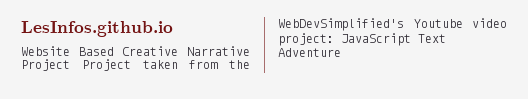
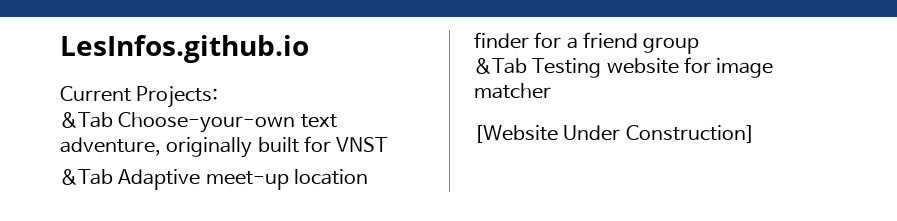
- Website Based Creative Narrative Project Project taken from the WebDevSimplified's Youtube video project: JavaScript Text Adventure
+ Current Projects:
+ &Tab Choose-your-own text adventure, originally built for VNST
+ &Tab Adaptive meet-up location finder for a friend group
+ &Tab Testing website for image matcher
+ [Website Under Construction]

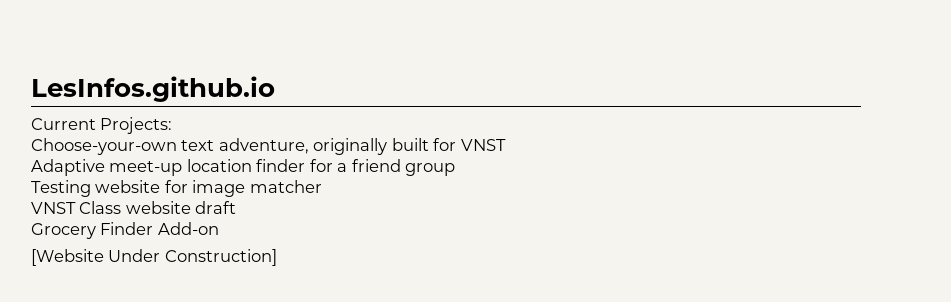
- &Tab Choose-your-own text adventure, originally built for VNST
+ Choose-your-own text adventure, originally built for VNST
- &Tab Adaptive meet-up location finder for a friend group
+ Adaptive meet-up location finder for a friend group
- &Tab Testing website for image matcher
+ Testing website for image matcher
+ VNST Class website draft
+ Grocery Finder Add-on

